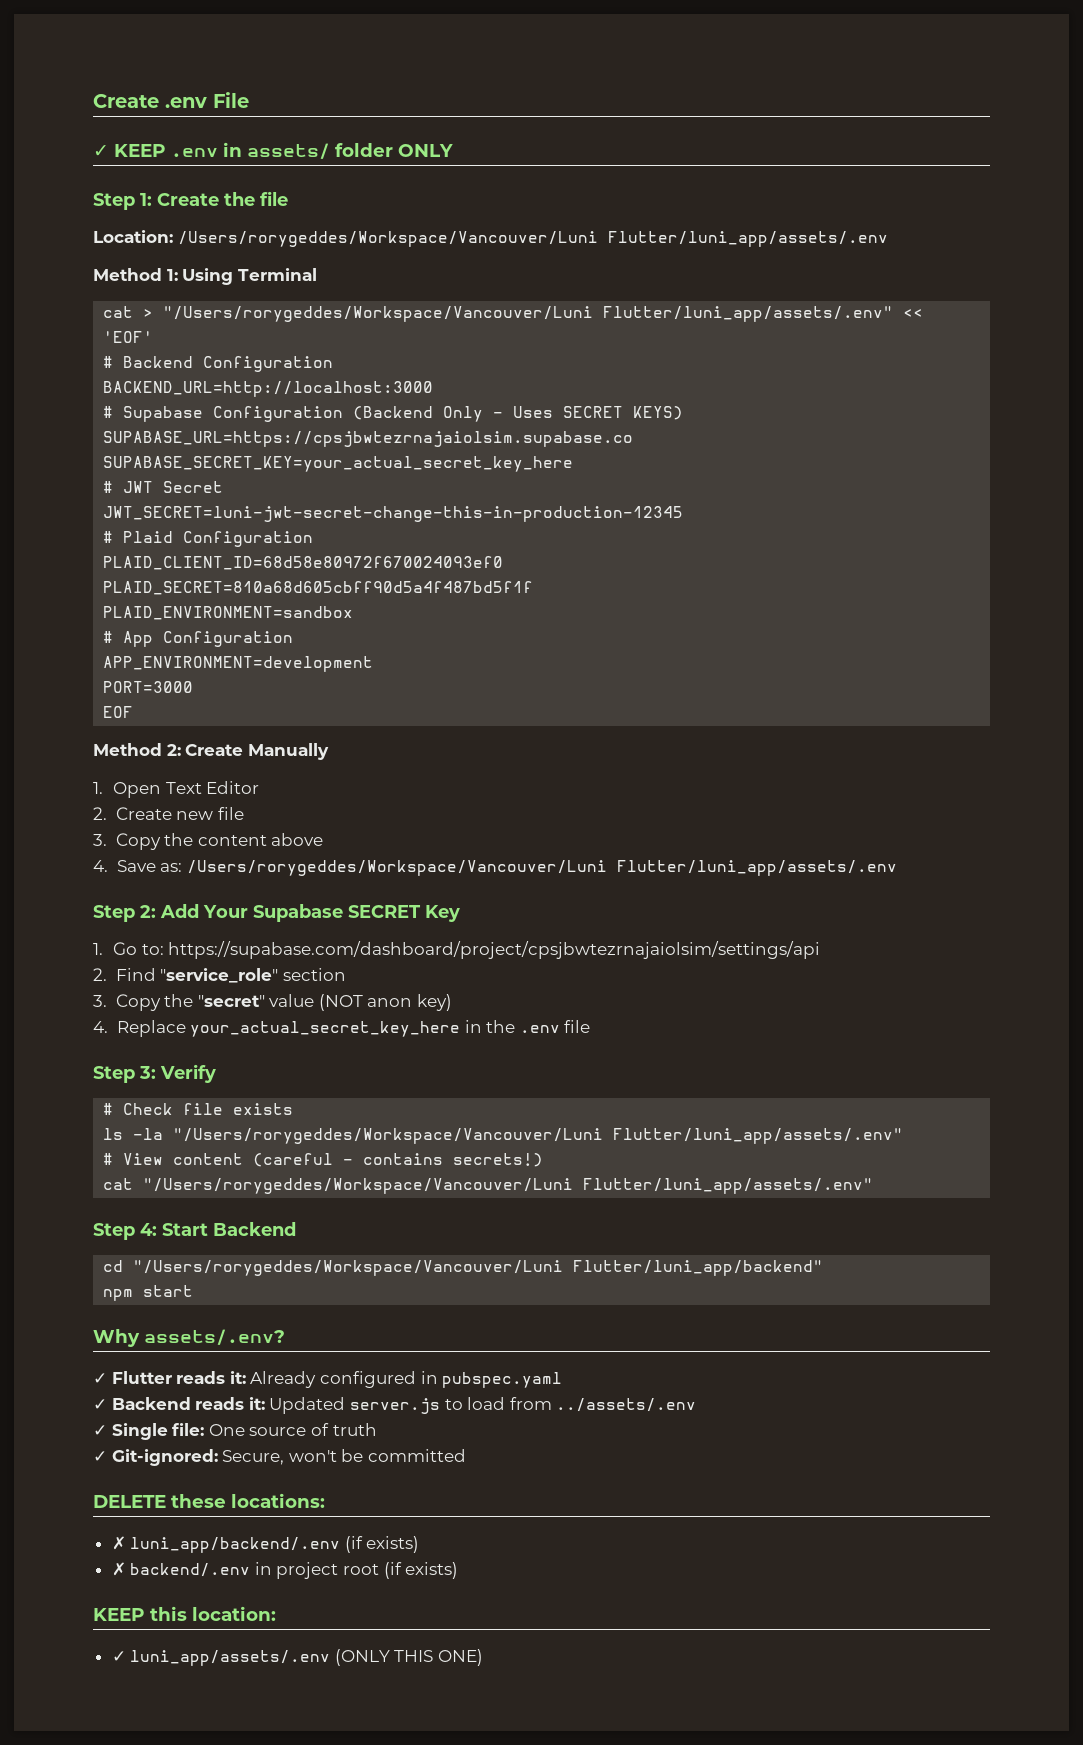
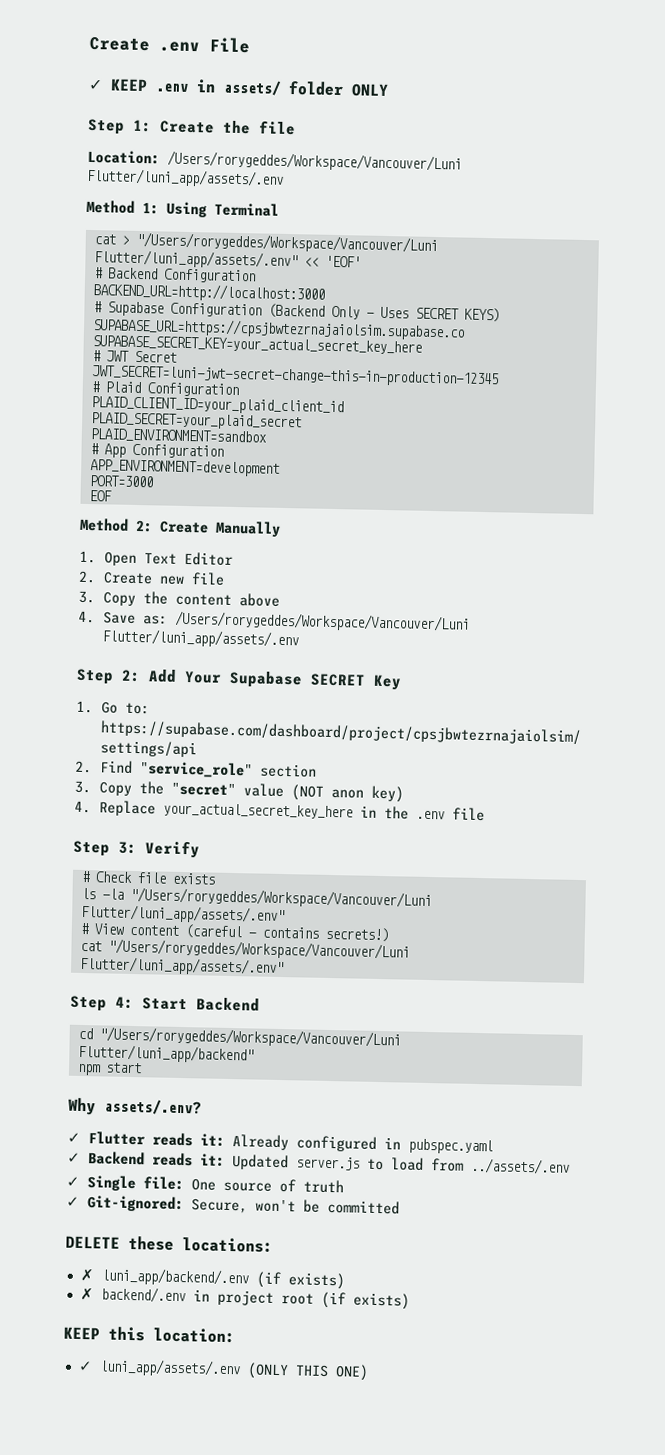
- PLAID_CLIENT_ID=68d58e80972f670024093ef0
- PLAID_SECRET=810a68d605cbff90d5a4f487bd5f1f
+ PLAID_CLIENT_ID=your_plaid_client_id
+ PLAID_SECRET=your_plaid_secret

